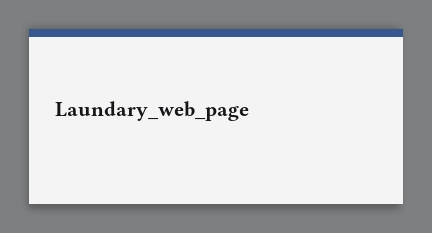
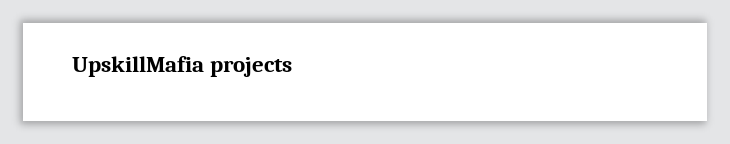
- Laundary_web_page
+ UpskillMafia projects

